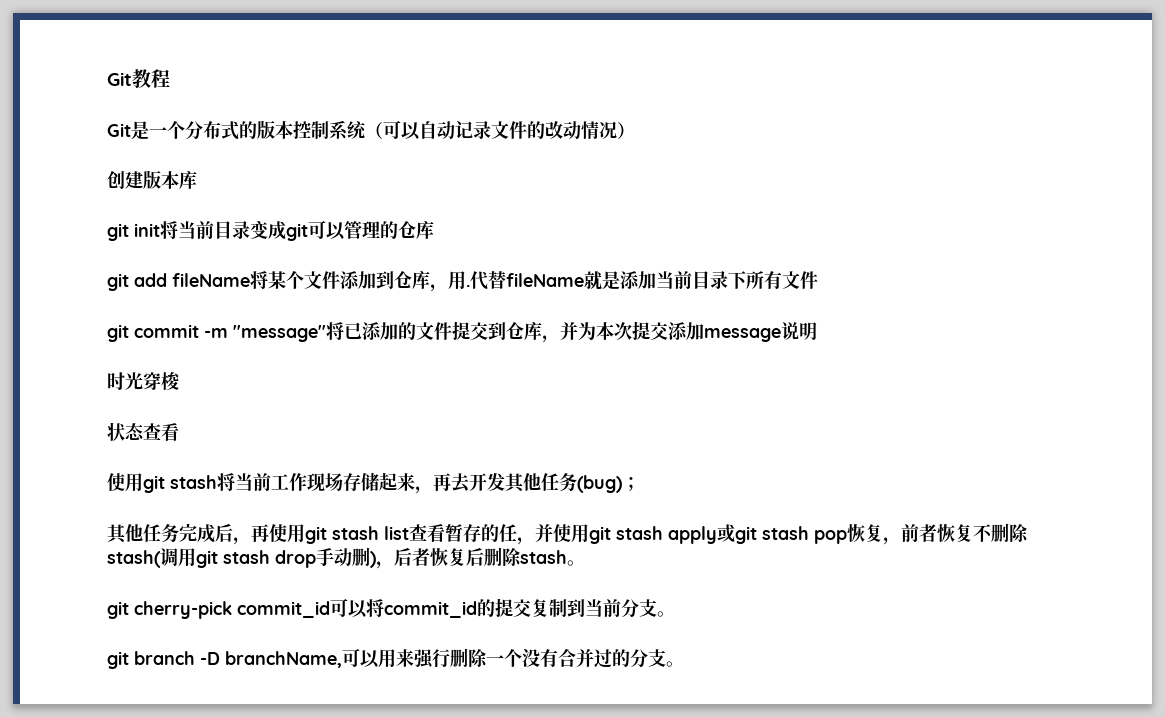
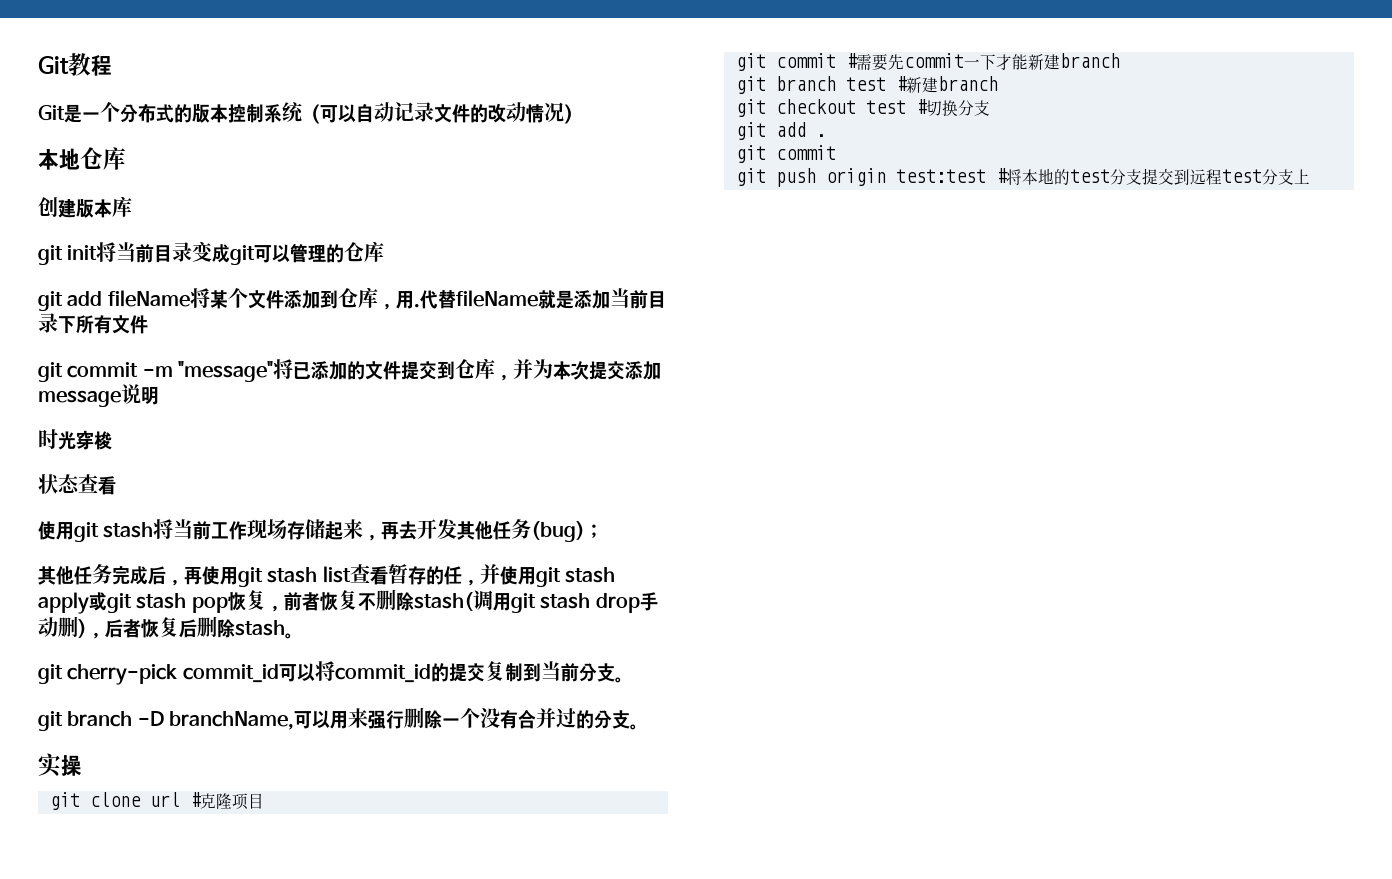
+ 本地仓库
+ 实操
+ git clone url #克隆项目
+ git commit #需要先commit一下才能新建branch
+ git branch test #新建branch
+ git checkout test #切换分支
+ git add .
+ git commit
+ git push origin test:test #将本地的test分支提交到远程test分支上

